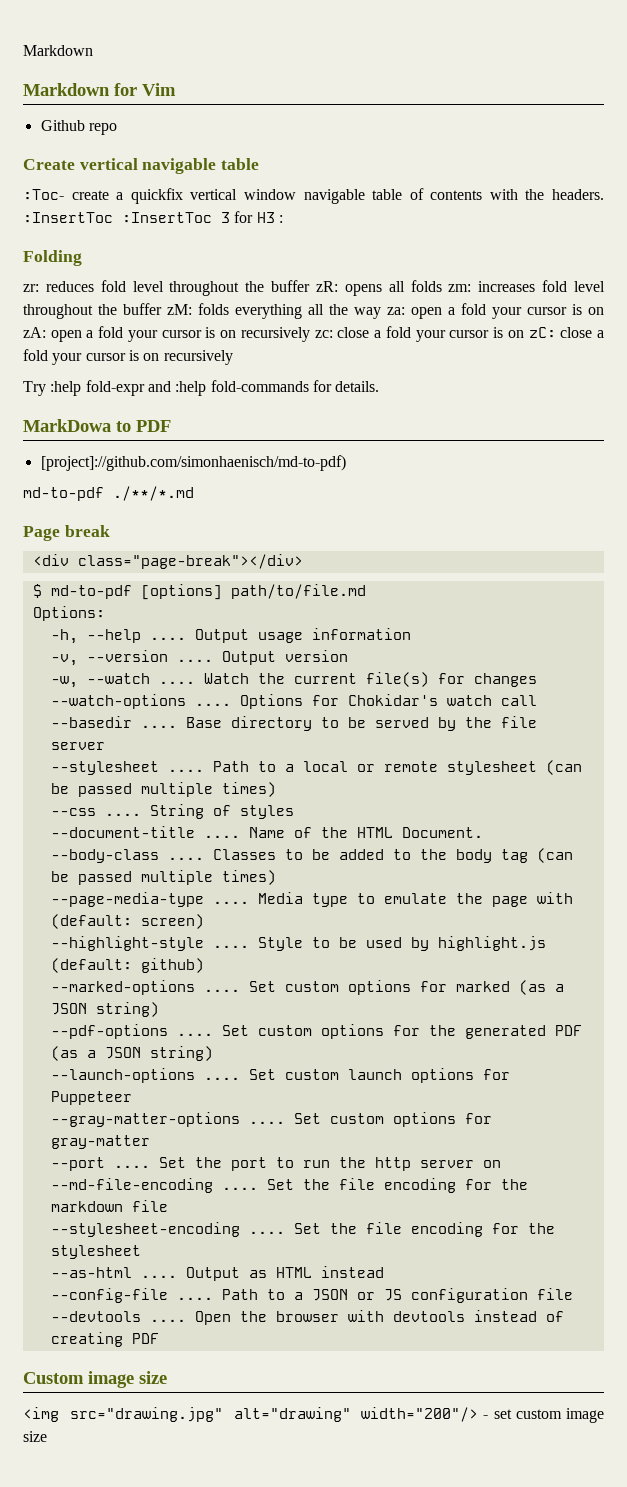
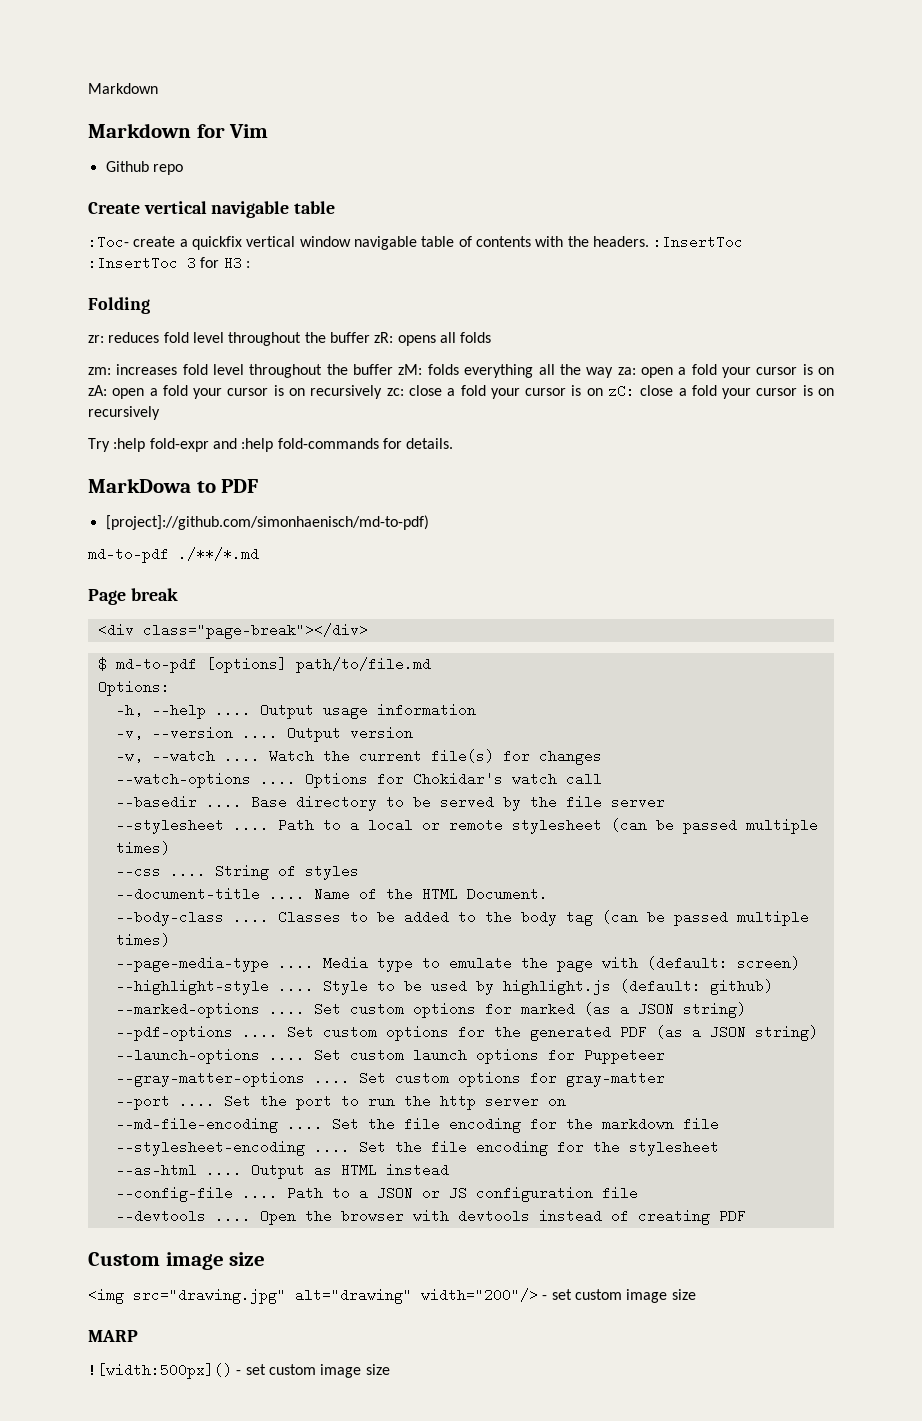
- zr: reduces fold level throughout the buffer zR: opens all folds zm: increases fold level throughout the buffer zM: folds everything all the way za: open a fold your cursor is on zA: open a fold your cursor is on recursively zc: close a fold your cursor is on zC: close a fold your cursor is on recursively
+ zr: reduces fold level throughout the buffer zR: opens all folds
+ zm: increases fold level throughout the buffer zM: folds everything all the way za: open a fold your cursor is on zA: open a fold your cursor is on recursively zc: close a fold your cursor is on zC: close a fold your cursor is on recursively
+ MARP
+ ![width:500px]() - set custom image size

